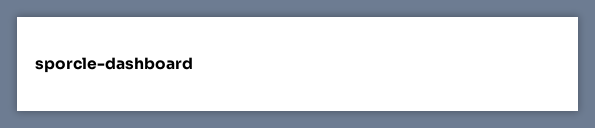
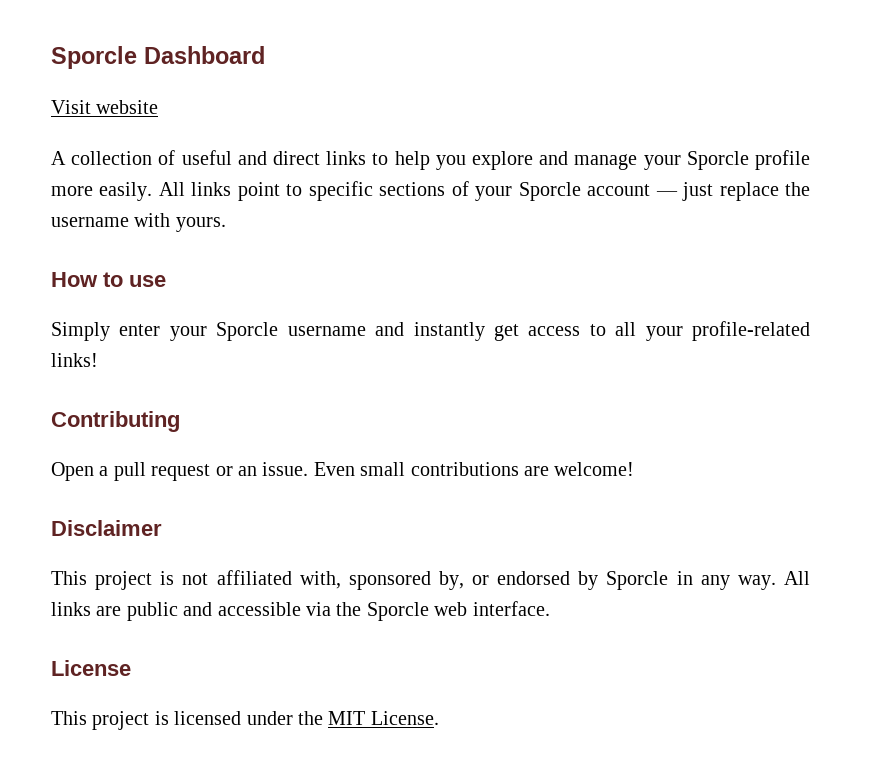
- sporcle-dashboard
+ Sporcle Dashboard
+ Visit website
+ A collection of useful and direct links to help you explore and manage your Sporcle profile more easily. All links point to specific sections of your Sporcle account — just replace the username with yours.
+ How to use
+ Simply enter your Sporcle username and instantly get access to all your profile-related links!
+ Contributing
+ Open a pull request or an issue. Even small contributions are welcome!
+ Disclaimer
+ This project is not affiliated with, sponsored by, or endorsed by Sporcle in any way. All links are public and accessible via the Sporcle web interface.
+ License
+ This project is licensed under the MIT License.

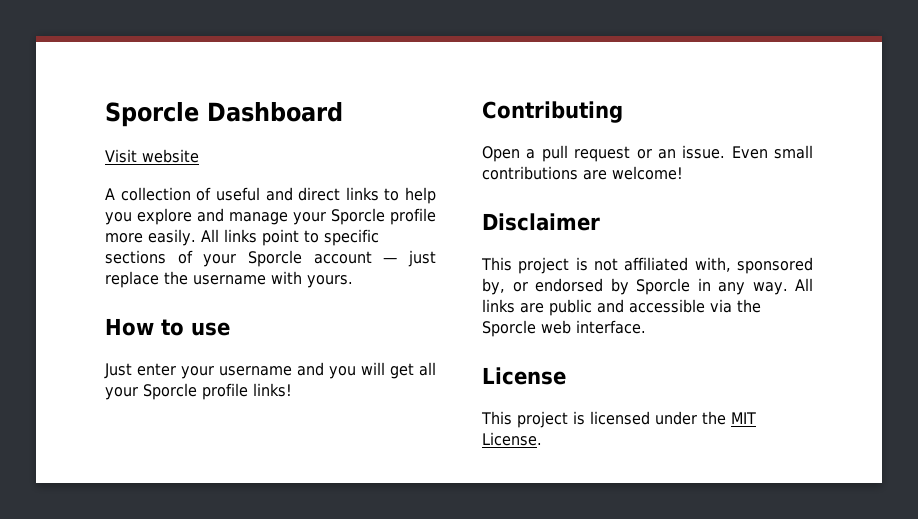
- Simply enter your Sporcle username and instantly get access to all your profile-related links!
+ Just enter your username and you will get all your Sporcle profile links!

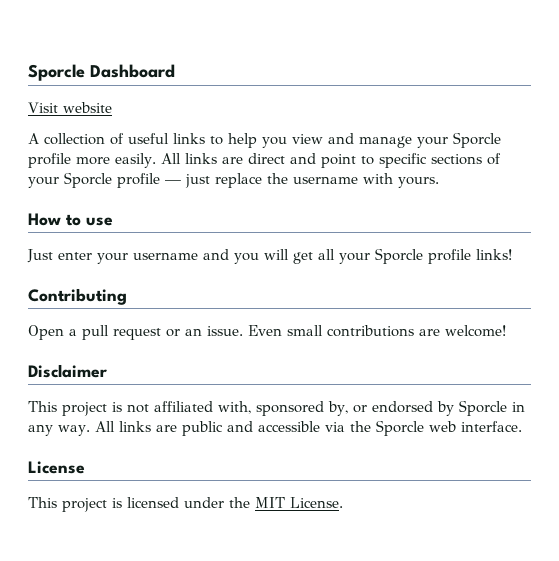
- A collection of useful and direct links to help you explore and manage your Sporcle profile more easily.
+ A collection of useful links to help you view and manage your Sporcle profile more easily.
- All links point to specific sections of your Sporcle account — just replace the username with yours.
+ All links are direct and point to specific sections of your Sporcle profile — just replace the username with yours.

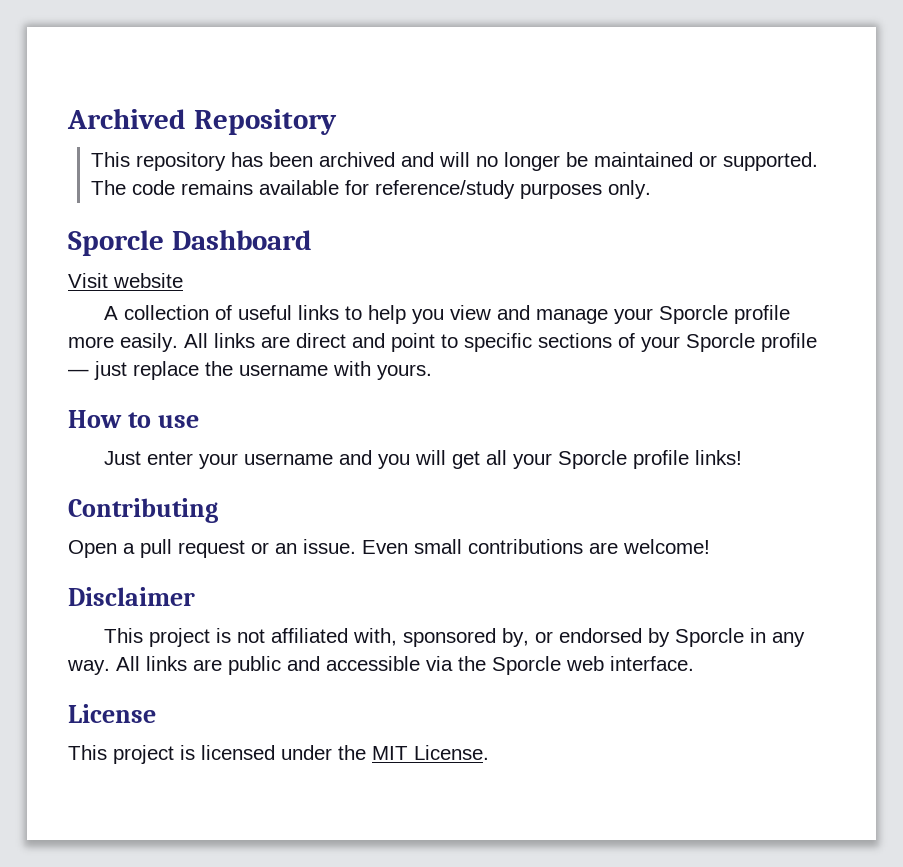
+ Archived Repository
+ This repository has been archived and will no longer be maintained or supported. The code remains available for reference/study purposes only.

